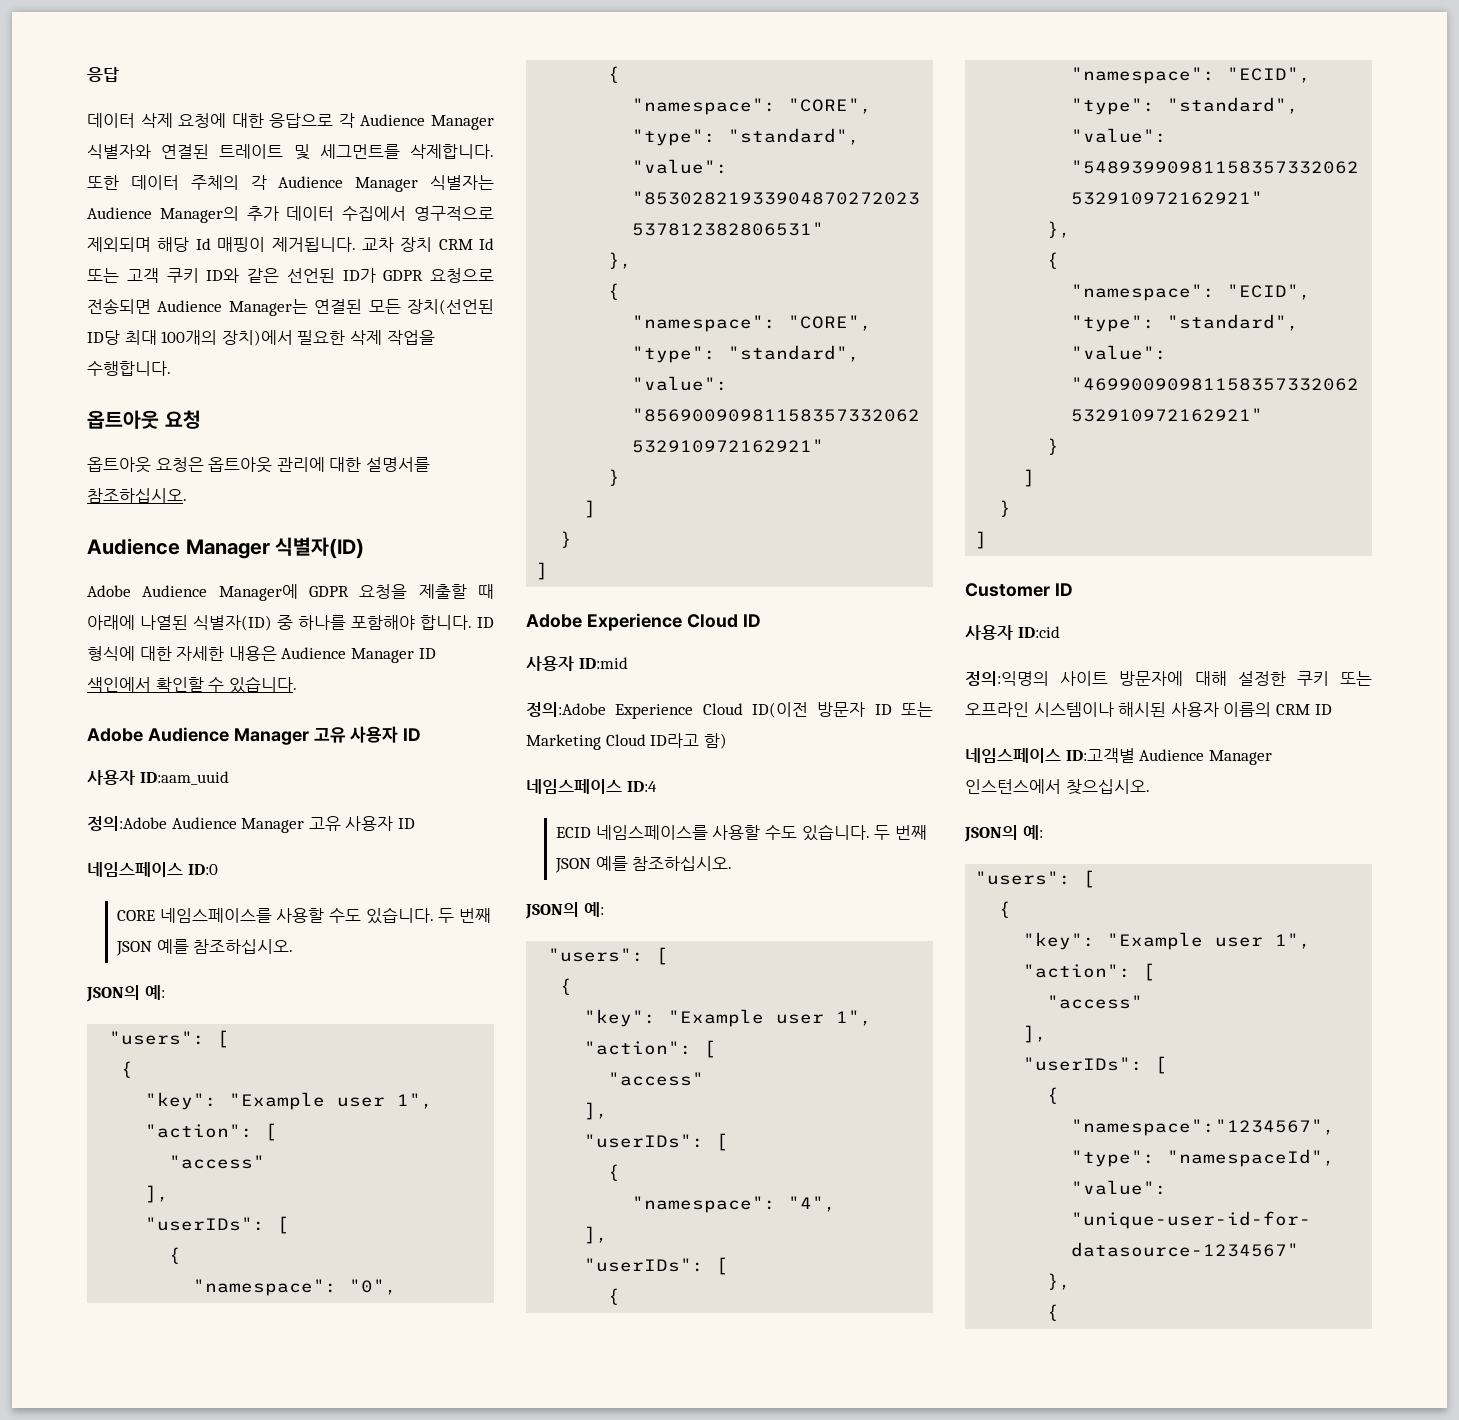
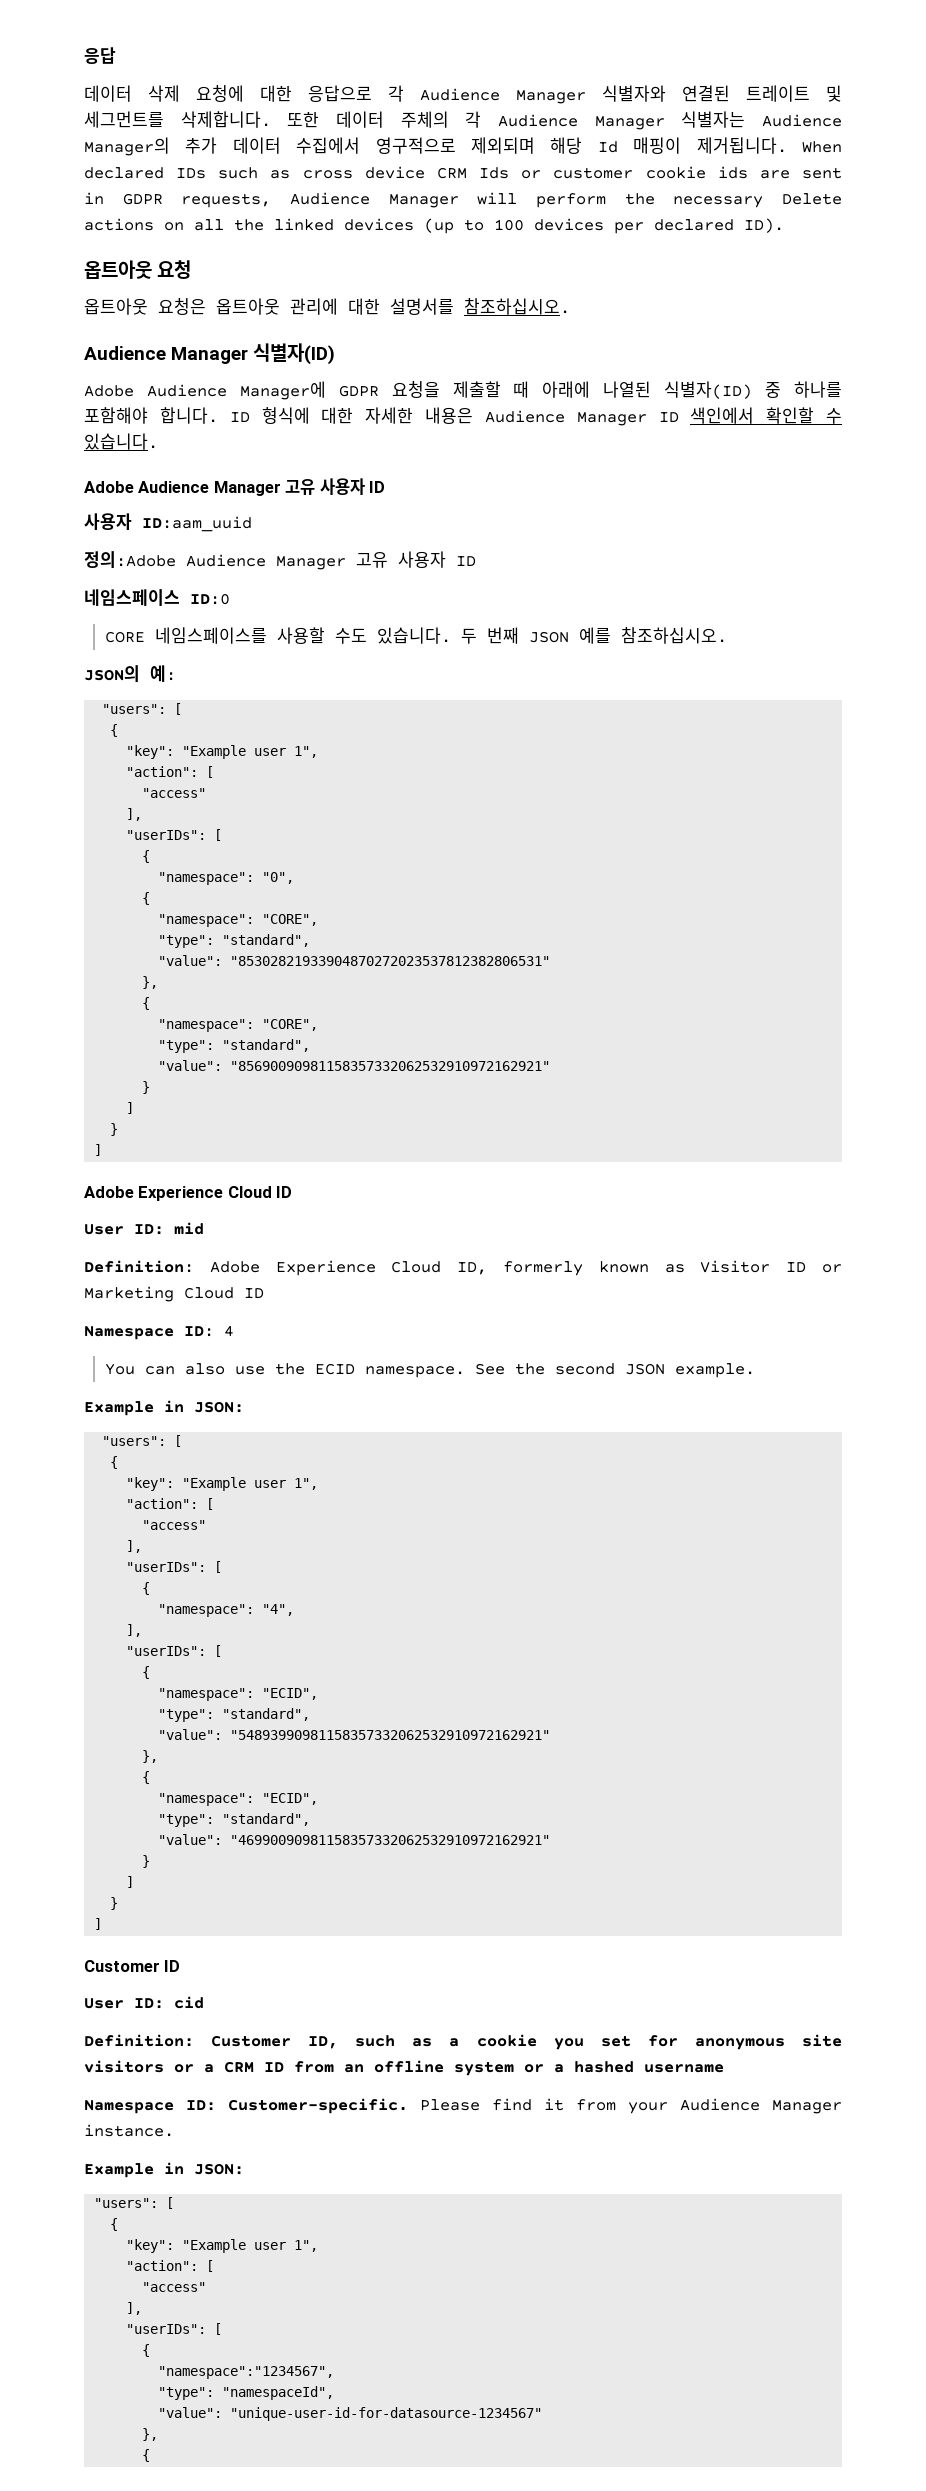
- 교차 장치 CRM Id 또는 고객 쿠키 ID와 같은 선언된 ID가 GDPR 요청으로 전송되면 Audience Manager는 연결된 모든 장치(선언된 ID당 최대 100개의 장치)에서 필요한 삭제 작업을 수행합니다.
+ When declared IDs such as cross device CRM Ids or customer cookie ids are sent in GDPR requests, Audience Manager will perform the necessary Delete actions on all the linked devices (up to 100 devices per declared ID).
- 사용자 ID:mid
- 정의:Adobe Experience Cloud ID(이전 방문자 ID 또는 Marketing Cloud ID라고 함)
- 네임스페이스 ID:4
- ECID 네임스페이스를 사용할 수도 있습니다. 두 번째 JSON 예를 참조하십시오.
- JSON의 예:
+ User ID: mid
+ Definition: Adobe Experience Cloud ID, formerly known as Visitor ID or Marketing Cloud ID
+ Namespace ID: 4
+ You can also use the ECID namespace. See the second JSON example.
+ Example in JSON:
- 사용자 ID:cid
- 정의:익명의 사이트 방문자에 대해 설정한 쿠키 또는 오프라인 시스템이나 해시된 사용자 이름의 CRM ID
- 네임스페이스 ID:고객별 Audience Manager 인스턴스에서 찾으십시오.
- JSON의 예:
+ User ID: cid
+ Definition: Customer ID, such as a cookie you set for anonymous site visitors or a CRM ID from an offline system or a hashed username
+ Namespace ID: Customer-specific. Please find it from your Audience Manager instance.
+ Example in JSON:

